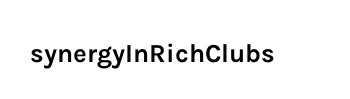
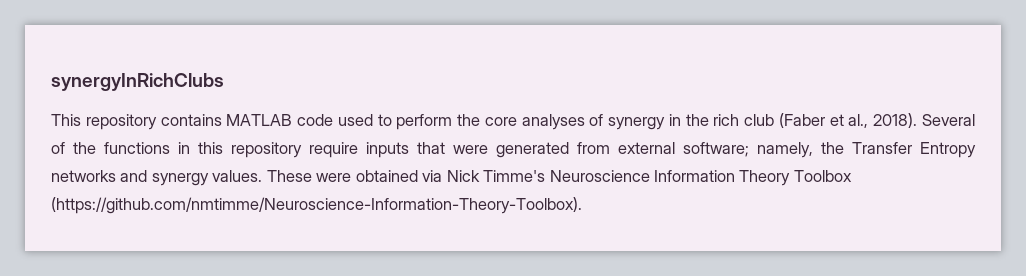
+ This repository contains MATLAB code used to perform the core analyses of synergy in the rich club (Faber et al., 2018). Several of the functions in this repository require inputs that were generated from external software; namely, the Transfer Entropy networks and synergy values. These were obtained via Nick Timme's Neuroscience Information Theory Toolbox (https://github.com/nmtimme/Neuroscience-Information-Theory-Toolbox).

